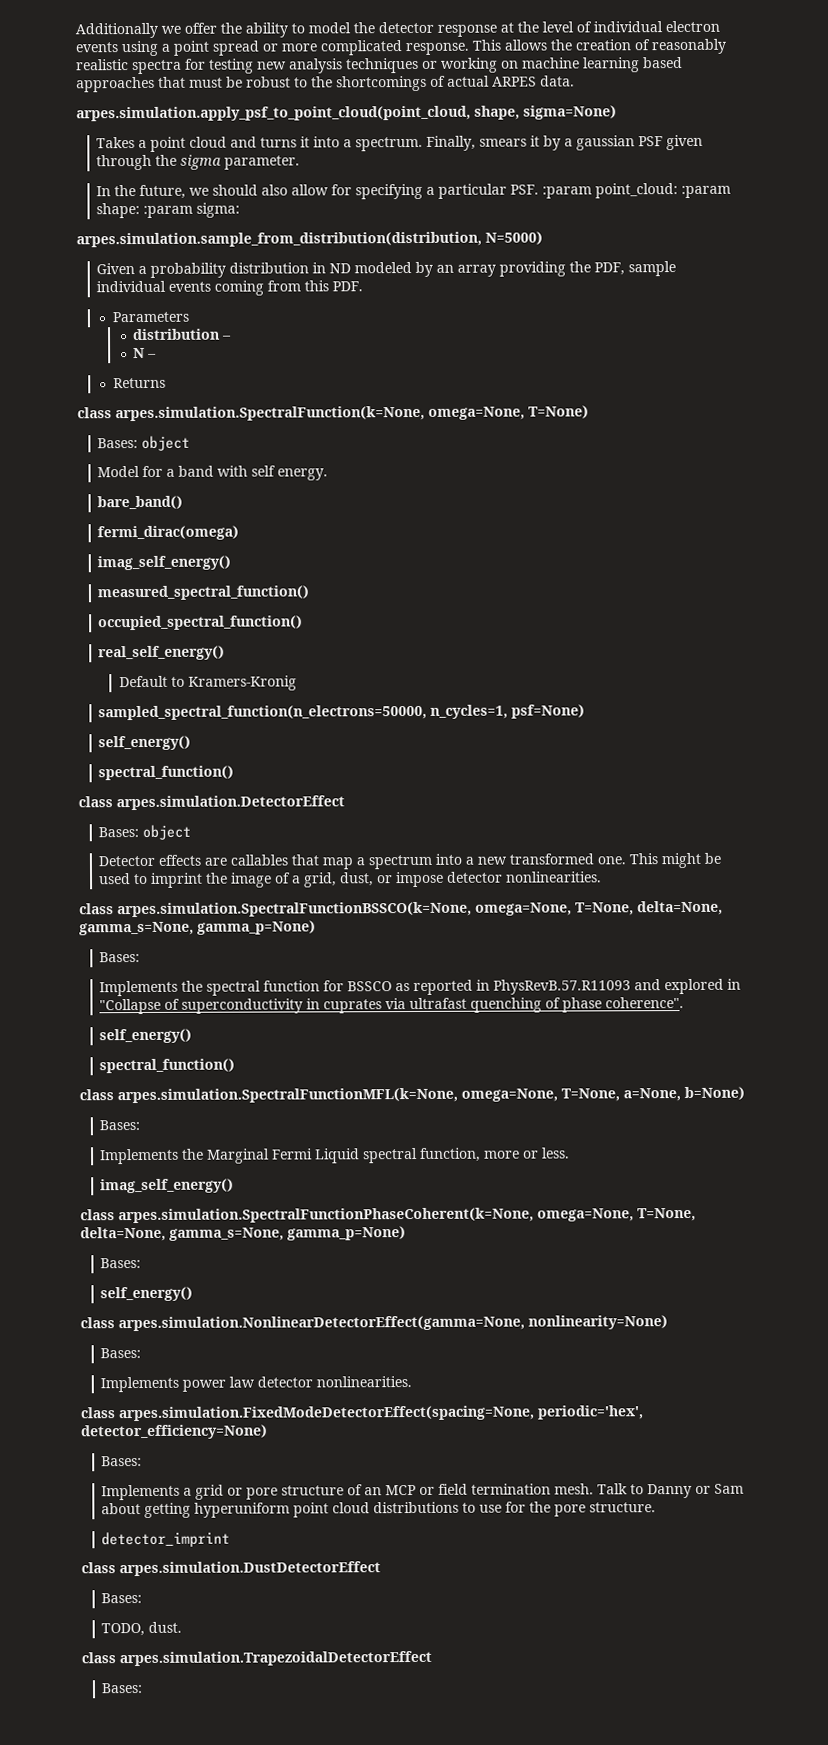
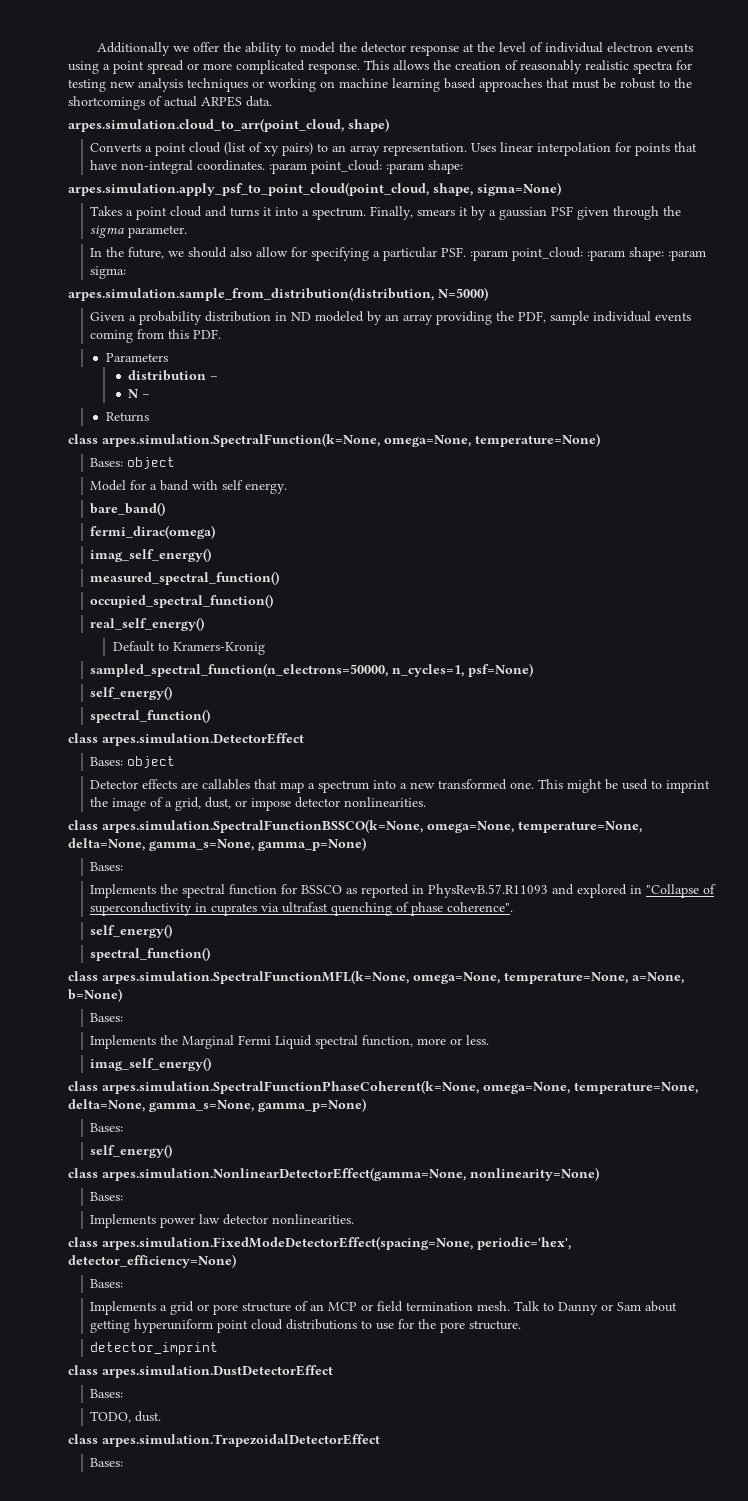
+ arpes.simulation.cloud_to_arr(point_cloud, shape)
+ Converts a point cloud (list of xy pairs) to an array representation. Uses linear interpolation for points that have non-integral coordinates. :param point_cloud: :param shape:
- class arpes.simulation.SpectralFunction(k=None, omega=None, T=None)
+ class arpes.simulation.SpectralFunction(k=None, omega=None, temperature=None)
- class arpes.simulation.SpectralFunctionBSSCO(k=None, omega=None, T=None, delta=None, gamma_s=None, gamma_p=None)
+ class arpes.simulation.SpectralFunctionBSSCO(k=None, omega=None, temperature=None, delta=None, gamma_s=None, gamma_p=None)
- class arpes.simulation.SpectralFunctionMFL(k=None, omega=None, T=None, a=None, b=None)
+ class arpes.simulation.SpectralFunctionMFL(k=None, omega=None, temperature=None, a=None, b=None)
- class arpes.simulation.SpectralFunctionPhaseCoherent(k=None, omega=None, T=None, delta=None, gamma_s=None, gamma_p=None)
+ class arpes.simulation.SpectralFunctionPhaseCoherent(k=None, omega=None, temperature=None, delta=None, gamma_s=None, gamma_p=None)

